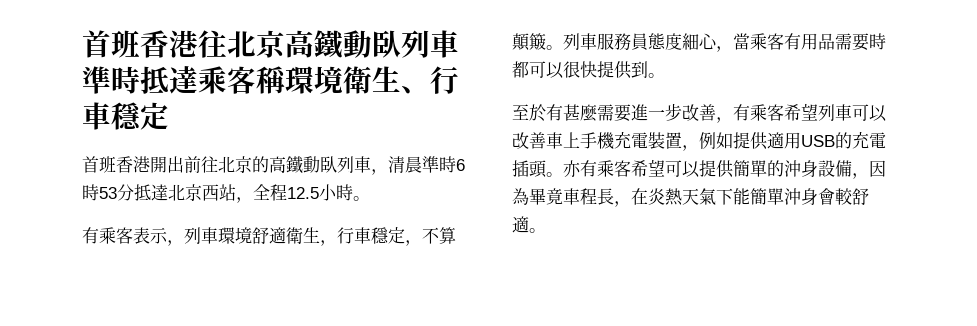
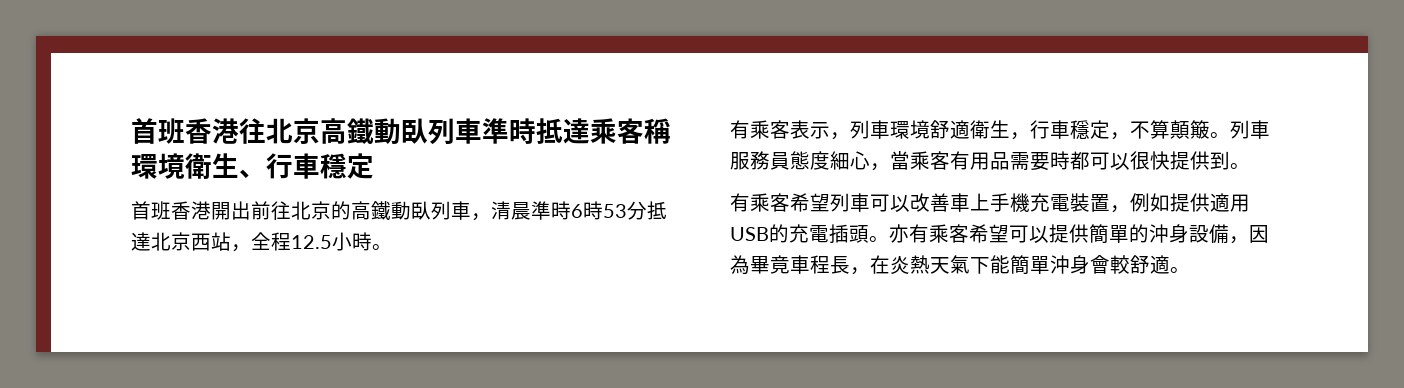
- 至於有甚麼需要進一步改善，有乘客希望列車可以改善車上手機充電裝置，例如提供適用USB的充電插頭。
+ 有乘客希望列車可以改善車上手機充電裝置，例如提供適用USB的充電插頭。

